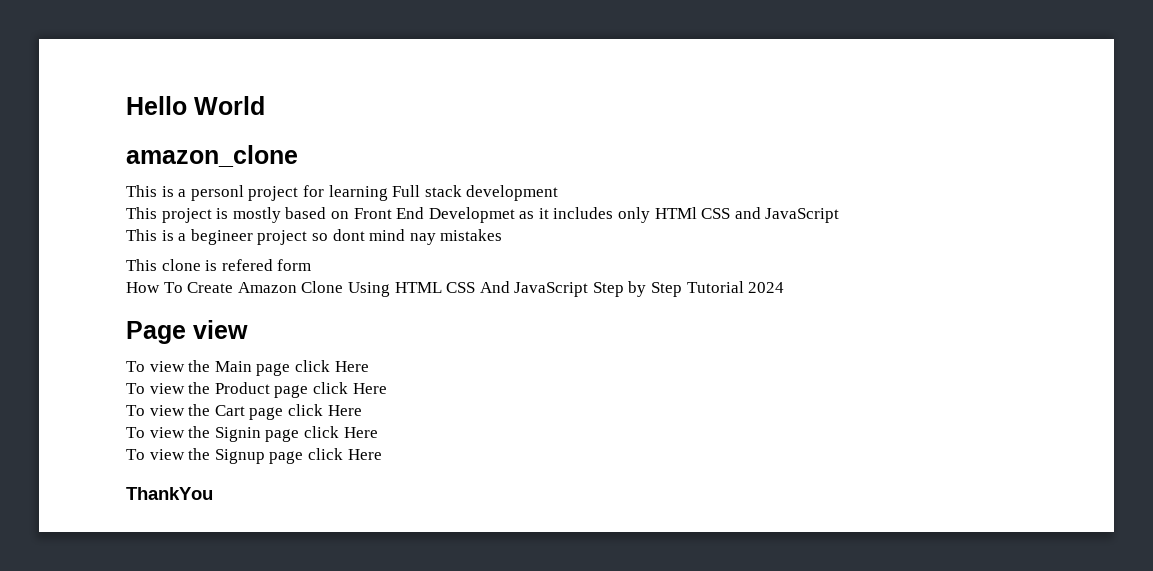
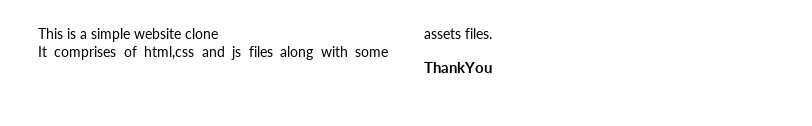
- Hello World
- amazon_clone
- This is a personl project for learning Full stack development
- This project is mostly based on Front End Developmet as it includes only HTMl CSS and JavaScript
- This is a begineer project so dont mind nay mistakes
- This clone is refered form
- How To Create Amazon Clone Using HTML CSS And JavaScript Step by Step Tutorial 2024
- Page view
- To view the Main page click Here
- To view the Product page click Here
- To view the Cart page click Here
- To view the Signin page click Here
- To view the Signup page click Here
+ This is a simple website clone
+ It comprises of html,css and js files along with some assets files.

